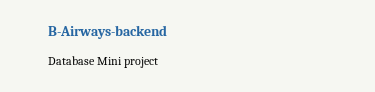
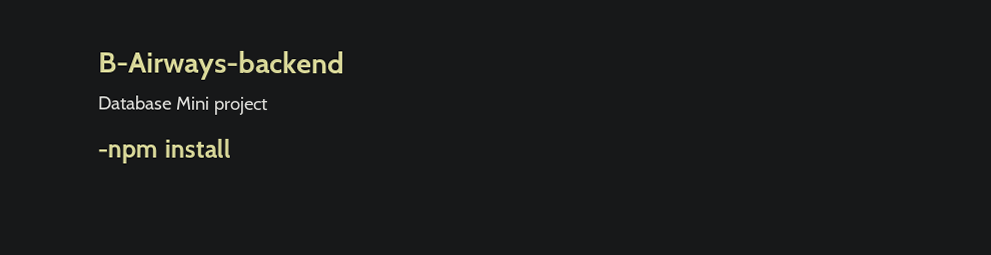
+ -npm install

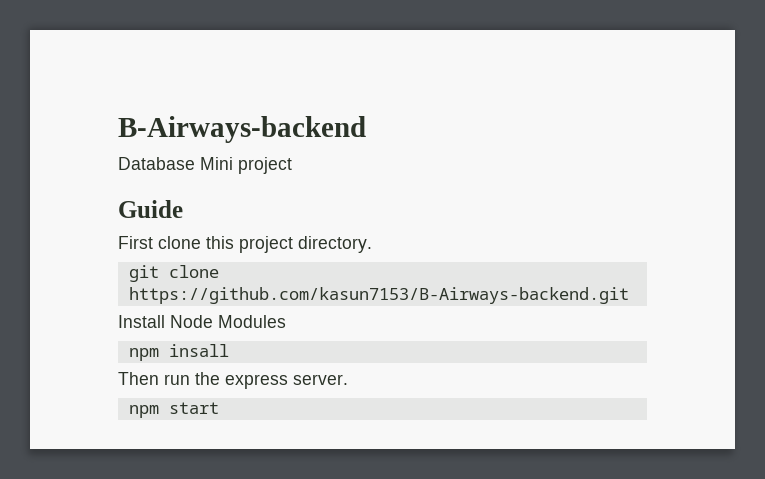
- -npm install
+ Guide
+ First clone this project directory.
+ git clone https://github.com/kasun7153/B-Airways-backend.git
+ Install Node Modules
+ npm insall
+ Then run the express server.
+ npm start

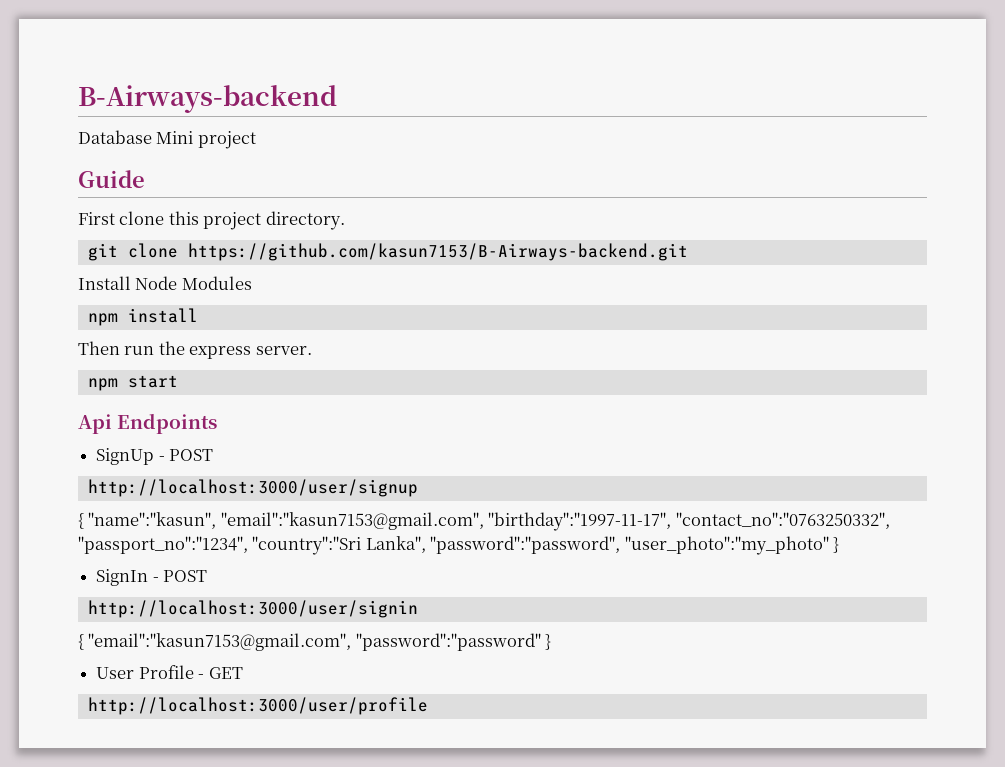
- npm insall
+ npm install
+ Api Endpoints
+ SignUp - POST
+ http://localhost:3000/user/signup
+ { "name":"kasun", "email":"kasun7153@gmail.com", "birthday":"1997-11-17", "contact_no":"0763250332", "passport_no":"1234", "country":"Sri Lanka", "password":"password", "user_photo":"my_photo" }
+ SignIn - POST
+ http://localhost:3000/user/signin
+ { "email":"kasun7153@gmail.com", "password":"password" }
+ User Profile - GET
+ http://localhost:3000/user/profile

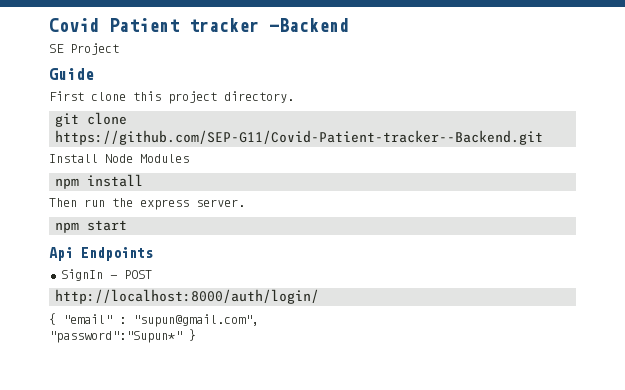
- B-Airways-backend
- Database Mini project
+ Covid Patient tracker -Backend
+ SE Project
- git clone https://github.com/kasun7153/B-Airways-backend.git
+ git clone https://github.com/SEP-G11/Covid-Patient-tracker--Backend.git
- SignUp - POST
- http://localhost:3000/user/signup
- { "name":"kasun", "email":"kasun7153@gmail.com", "birthday":"1997-11-17", "contact_no":"0763250332", "passport_no":"1234", "country":"Sri Lanka", "password":"password", "user_photo":"my_photo" }
- http://localhost:3000/user/signin
- { "email":"kasun7153@gmail.com", "password":"password" }
- User Profile - GET
- http://localhost:3000/user/profile
+ http://localhost:8000/auth/login/
+ { "email" : "supun@gmail.com",
+ "password":"Supun*" }

